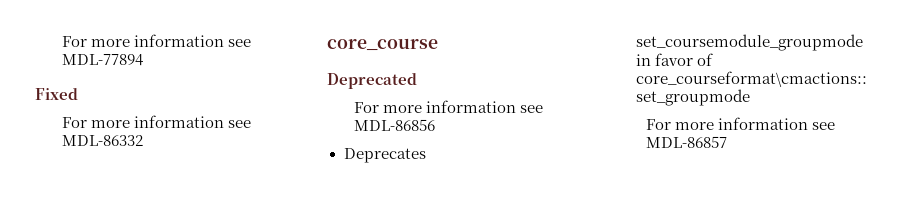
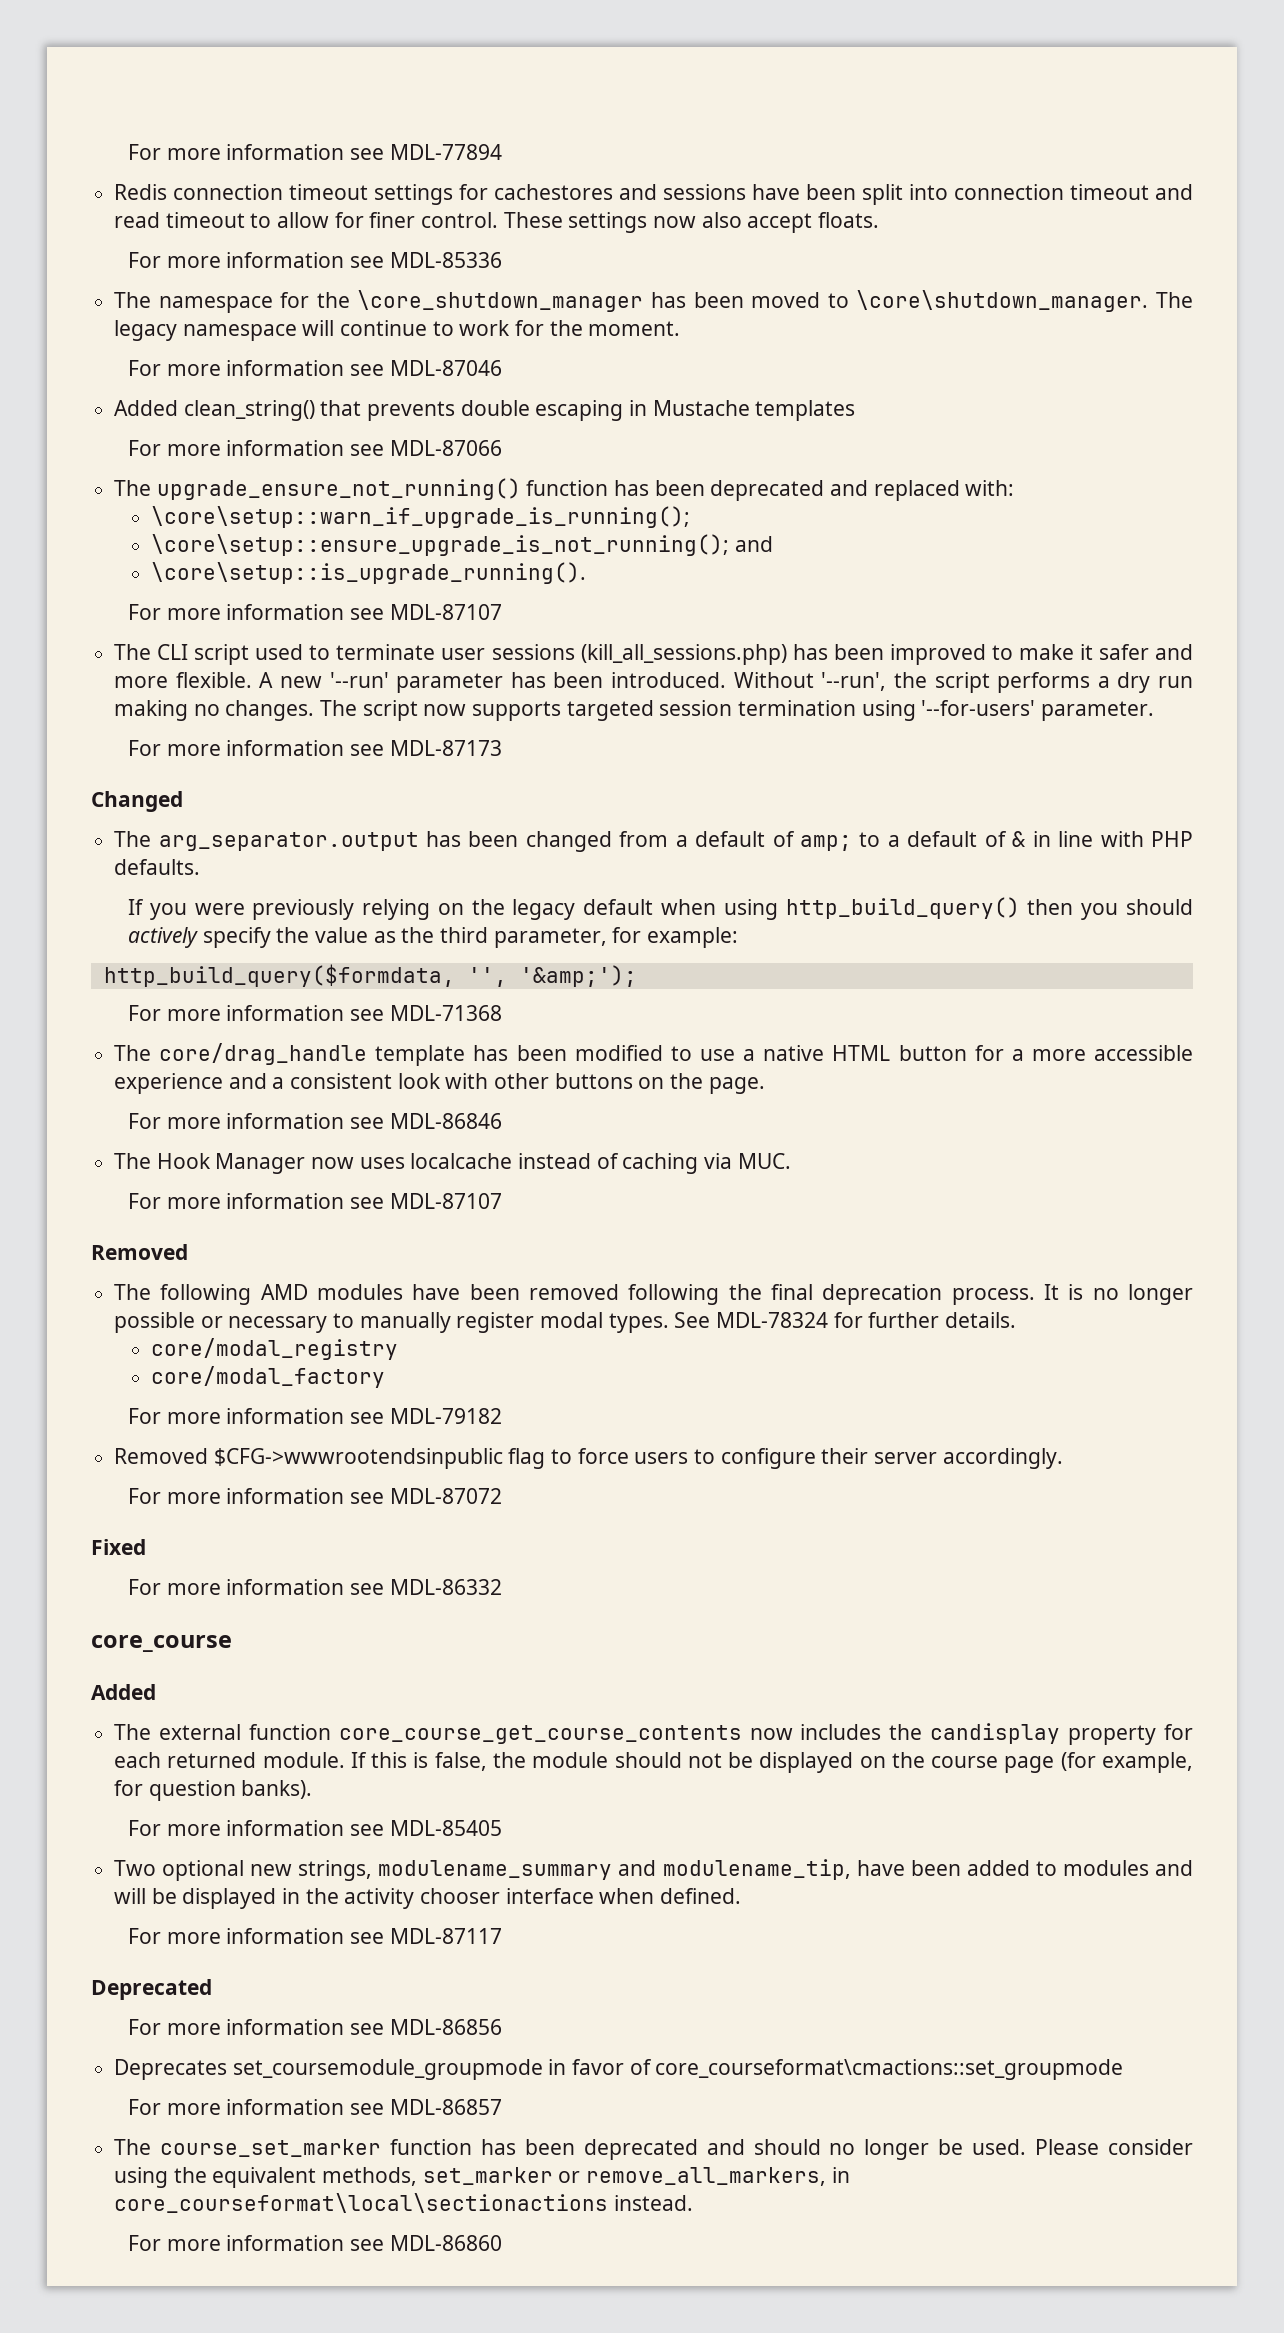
+ Redis connection timeout settings for cachestores and sessions have been split into connection timeout and read timeout to allow for finer control. These settings now also accept floats.
+ For more information see MDL-85336
+ The namespace for the \core_shutdown_manager has been moved to \core\shutdown_manager. The legacy namespace will continue to work for the moment.
+ For more information see MDL-87046
+ Added clean_string() that prevents double escaping in Mustache templates
+ For more information see MDL-87066
+ The upgrade_ensure_not_running() function has been deprecated and replaced with:
+ \core\setup::warn_if_upgrade_is_running();
+ \core\setup::ensure_upgrade_is_not_running(); and
+ \core\setup::is_upgrade_running().
+ For more information see MDL-87107
+ The CLI script used to terminate user sessions (kill_all_sessions.php) has been improved to make it safer and more flexible. A new '--run' parameter has been introduced. Without '--run', the script performs a dry run making no changes. The script now supports targeted session termination using '--for-users' parameter.
+ For more information see MDL-87173
+ Changed
+ The arg_separator.output has been changed from a default of amp; to a default of & in line with PHP defaults.
+ If you were previously relying on the legacy default when using http_build_query() then you should actively specify the value as the third parameter, for example:
+ http_build_query($formdata, '', '&amp;');
+ For more information see MDL-71368
+ The core/drag_handle template has been modified to use a native HTML button for a more accessible experience and a consistent look with other buttons on the page.
+ For more information see MDL-86846
+ The Hook Manager now uses localcache instead of caching via MUC.
+ For more information see MDL-87107
+ Removed
+ The following AMD modules have been removed following the final deprecation process. It is no longer possible or necessary to manually register modal types. See MDL-78324 for further details.
+ core/modal_registry
+ core/modal_factory
+ For more information see MDL-79182
+ Removed $CFG->wwwrootendsinpublic flag to force users to configure their server accordingly.
+ For more information see MDL-87072
  core_course
+ Added
+ The external function core_course_get_course_contents now includes the candisplay property for each returned module. If this is false, the module should not be displayed on the course page (for example, for question banks).
+ For more information see MDL-85405
+ Two optional new strings, modulename_summary and modulename_tip, have been added to modules and will be displayed in the activity chooser interface when defined.
+ For more information see MDL-87117
+ The course_set_marker function has been deprecated and should no longer be used. Please consider using the equivalent methods, set_marker or remove_all_markers, in core_courseformat\local\sectionactions instead.
+ For more information see MDL-86860

